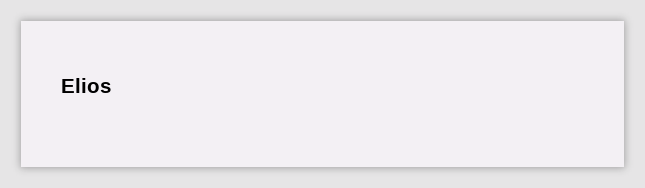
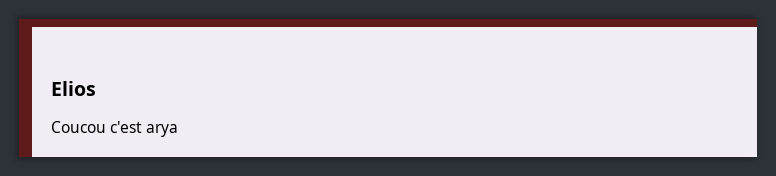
+ Coucou c'est arya

